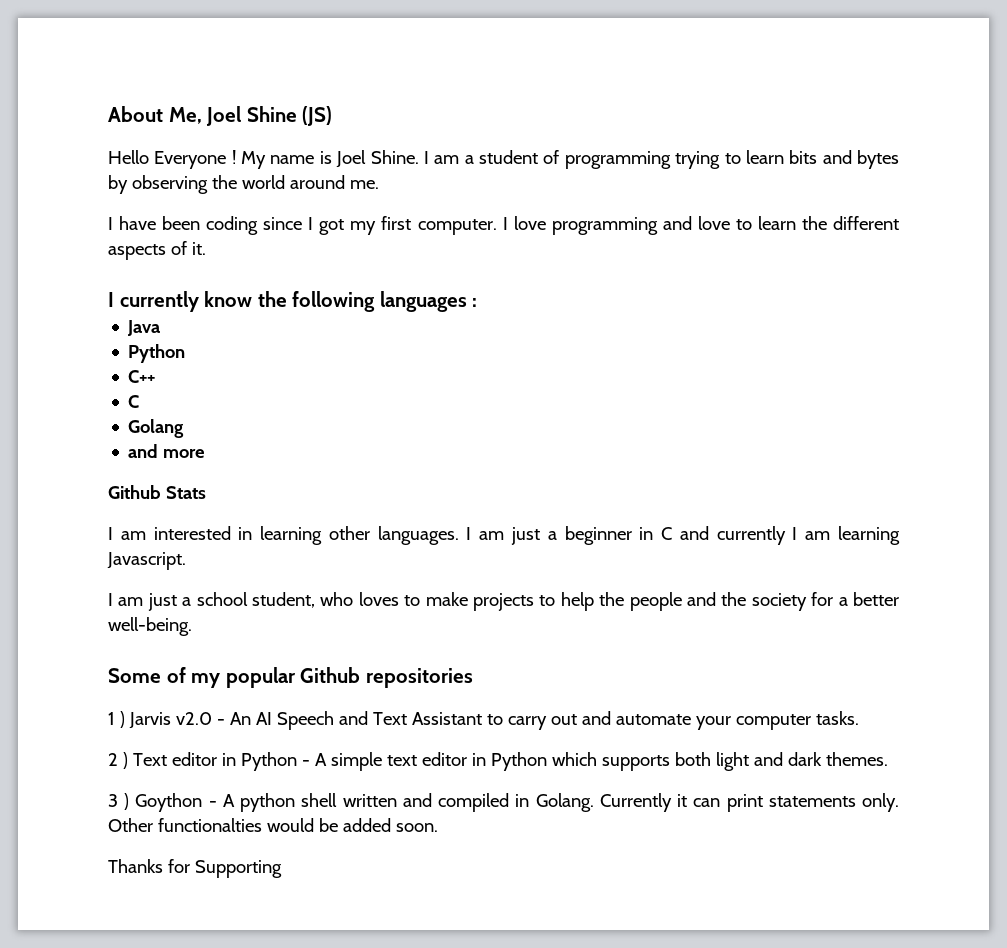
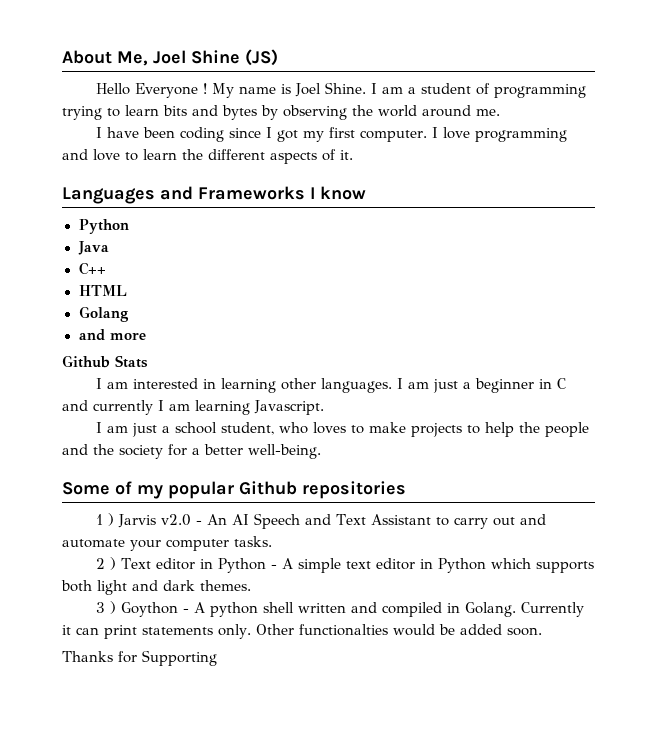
- I currently know the following languages :
+ Languages and Frameworks I know
+ Python
  Java
- Python
  C++
- C
+ HTML

